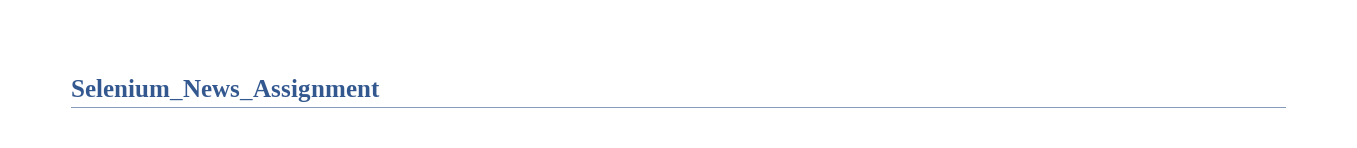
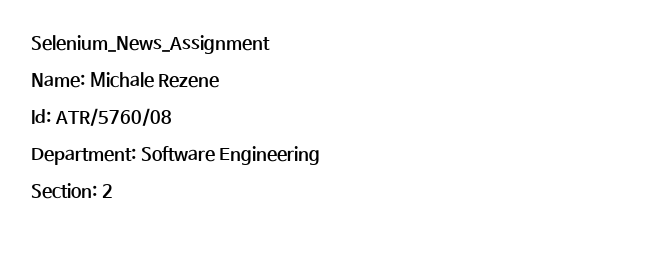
+ Name: Michale Rezene
+ Id: ATR/5760/08
+ Department: Software Engineering
+ Section: 2

